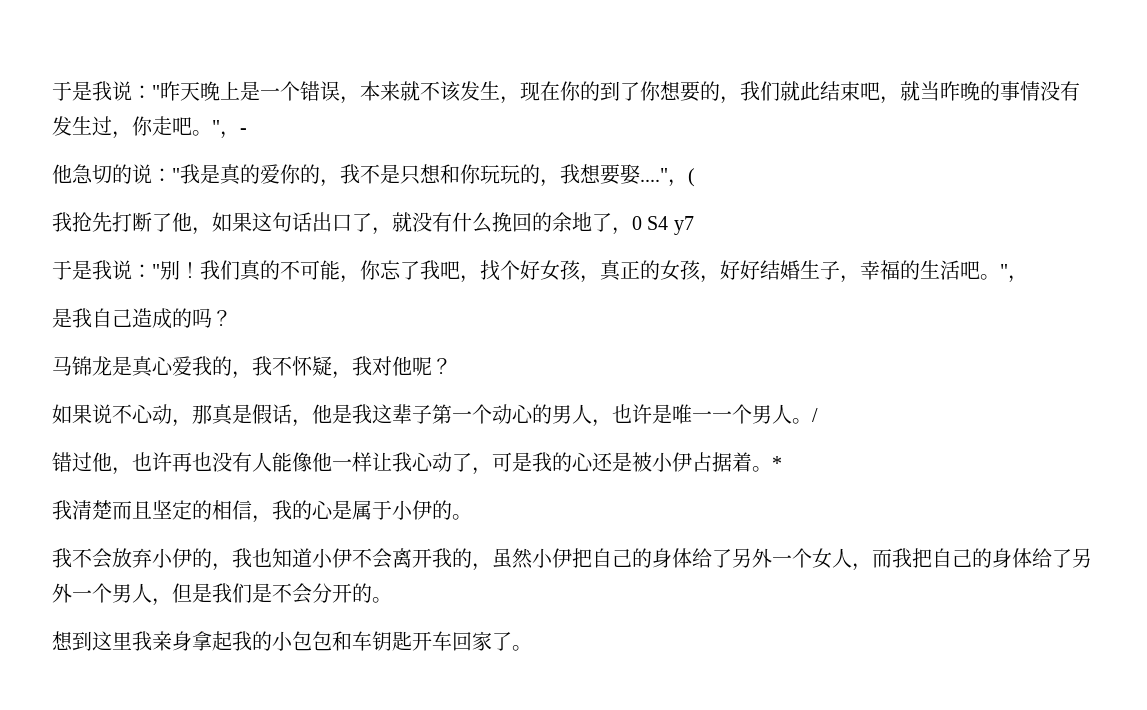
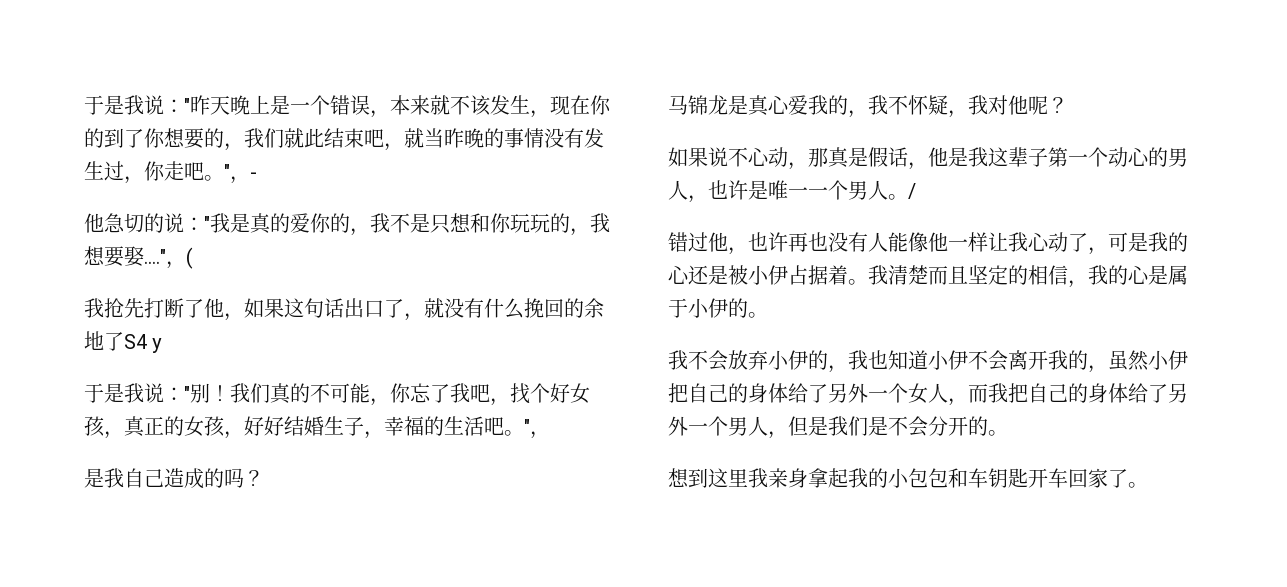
- 我抢先打断了他，如果这句话出口了，就没有什么挽回的余地了，0 S4 y7
+ 我抢先打断了他，如果这句话出口了，就没有什么挽回的余地了S4 y
- 错过他，也许再也没有人能像他一样让我心动了，可是我的心还是被小伊占据着。*
- 我清楚而且坚定的相信，我的心是属于小伊的。
+ 错过他，也许再也没有人能像他一样让我心动了，可是我的心还是被小伊占据着。我清楚而且坚定的相信，我的心是属于小伊的。

